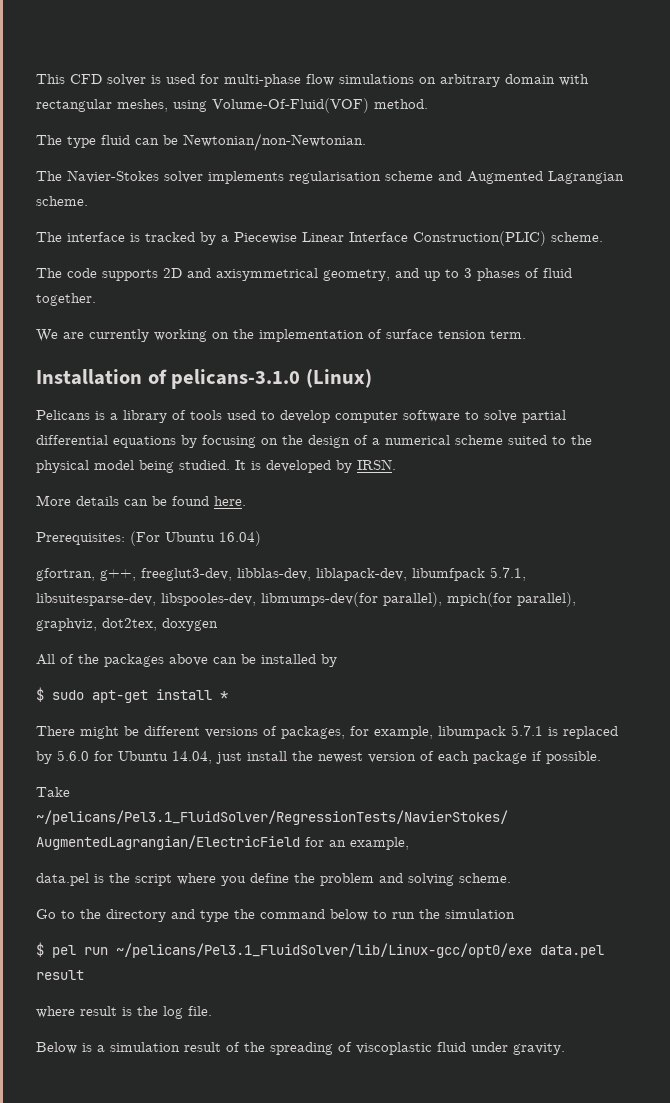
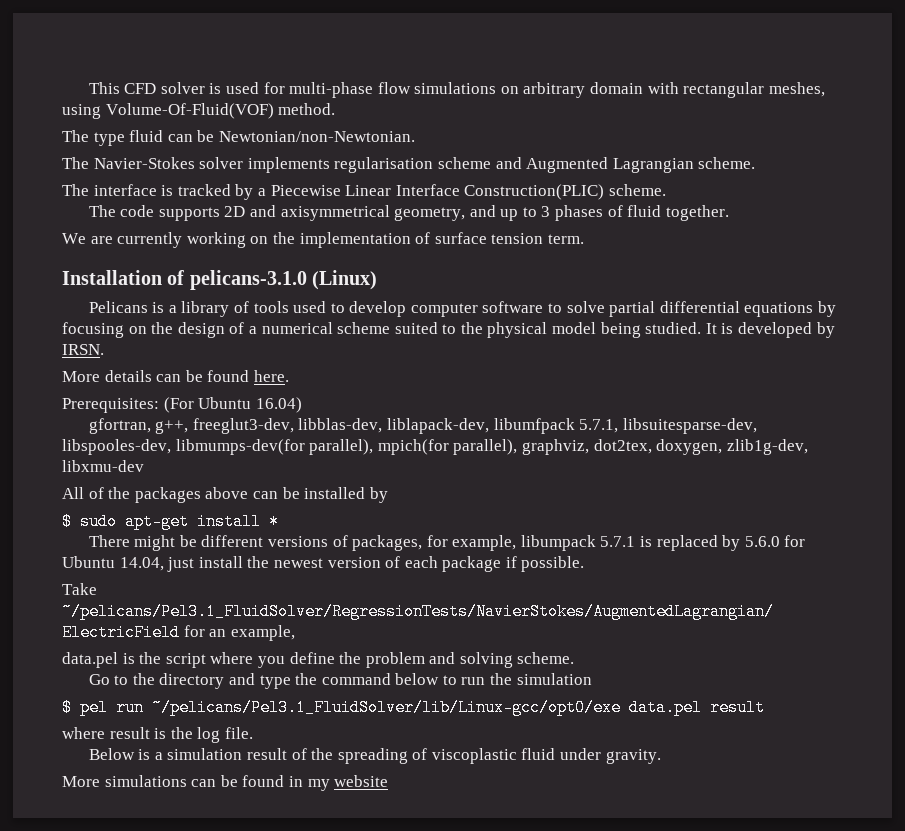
- gfortran, g++, freeglut3-dev, libblas-dev, liblapack-dev, libumfpack 5.7.1, libsuitesparse-dev, libspooles-dev, libmumps-dev(for parallel), mpich(for parallel), graphviz, dot2tex, doxygen
+ gfortran, g++, freeglut3-dev, libblas-dev, liblapack-dev, libumfpack 5.7.1, libsuitesparse-dev, libspooles-dev, libmumps-dev(for parallel), mpich(for parallel), graphviz, dot2tex, doxygen, zlib1g-dev, libxmu-dev
+ More simulations can be found in my website

